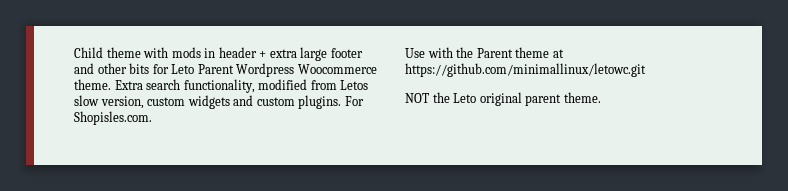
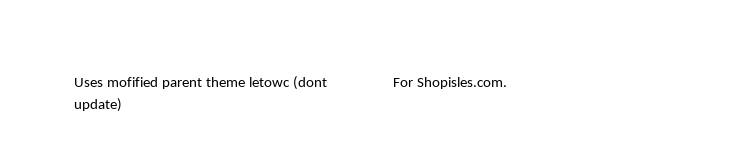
- Child theme with mods in header + extra large footer and other bits for Leto Parent Wordpress Woocommerce theme. Extra search functionality, modified from Letos slow version, custom widgets and custom plugins. For Shopisles.com.
- Use with the Parent theme at https://github.com/minimallinux/letowc.git
- NOT the Leto original parent theme.
+ Uses mofified parent theme letowc (dont update)
+ For Shopisles.com.

